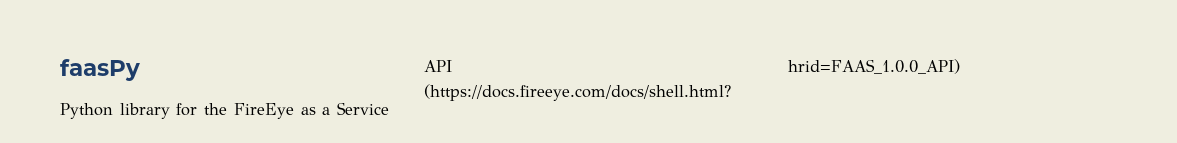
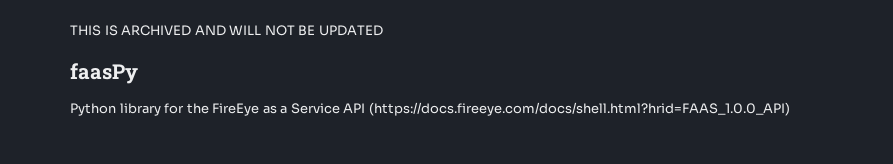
+ THIS IS ARCHIVED AND WILL NOT BE UPDATED

